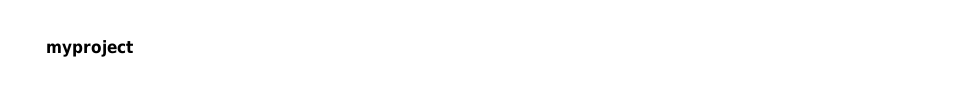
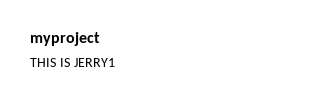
+ THIS IS JERRY1

